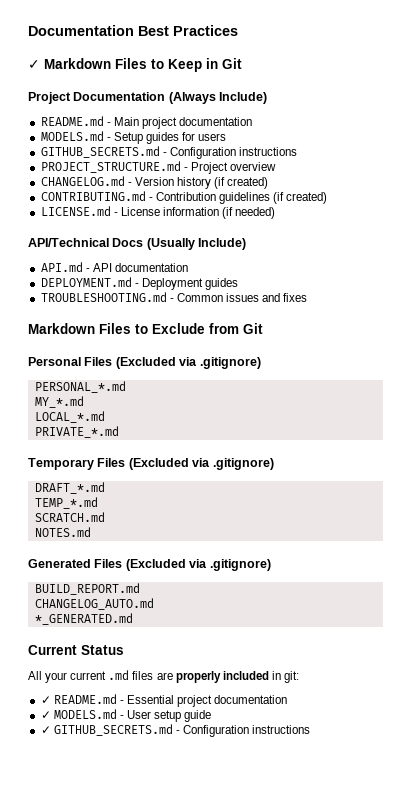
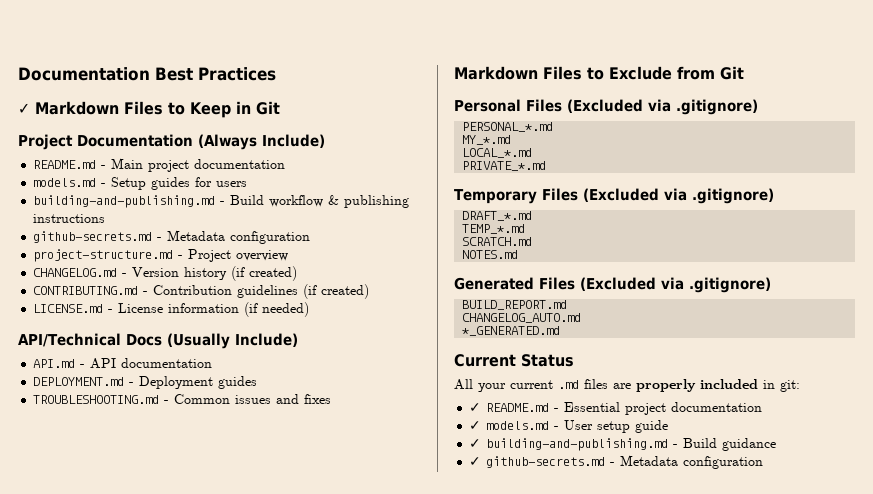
- MODELS.md - Setup guides for users
- GITHUB_SECRETS.md - Configuration instructions
- PROJECT_STRUCTURE.md - Project overview
+ models.md - Setup guides for users
+ building-and-publishing.md - Build workflow & publishing instructions
+ github-secrets.md - Metadata configuration
+ project-structure.md - Project overview
- ✓ MODELS.md - User setup guide
+ ✓ models.md - User setup guide
- ✓ GITHUB_SECRETS.md - Configuration instructions
+ ✓ building-and-publishing.md - Build guidance
+ ✓ github-secrets.md - Metadata configuration

